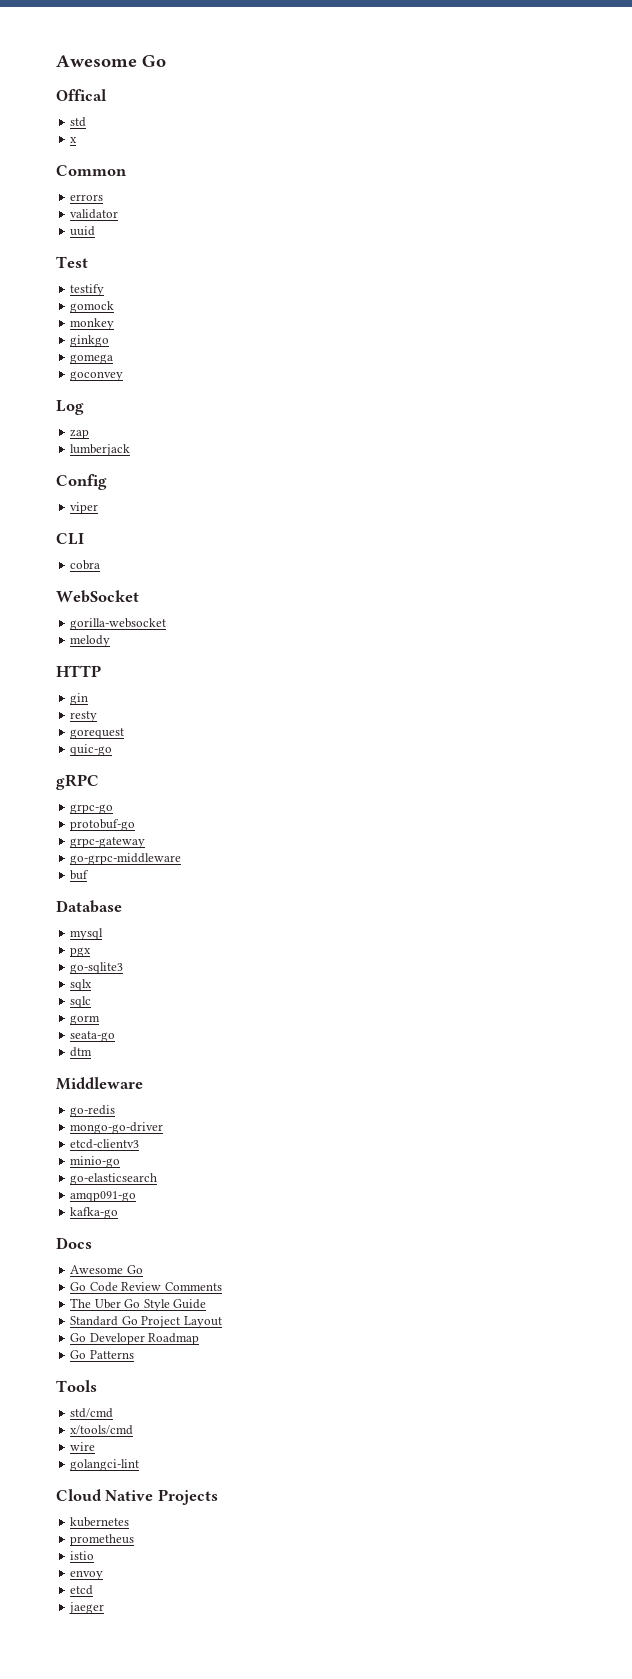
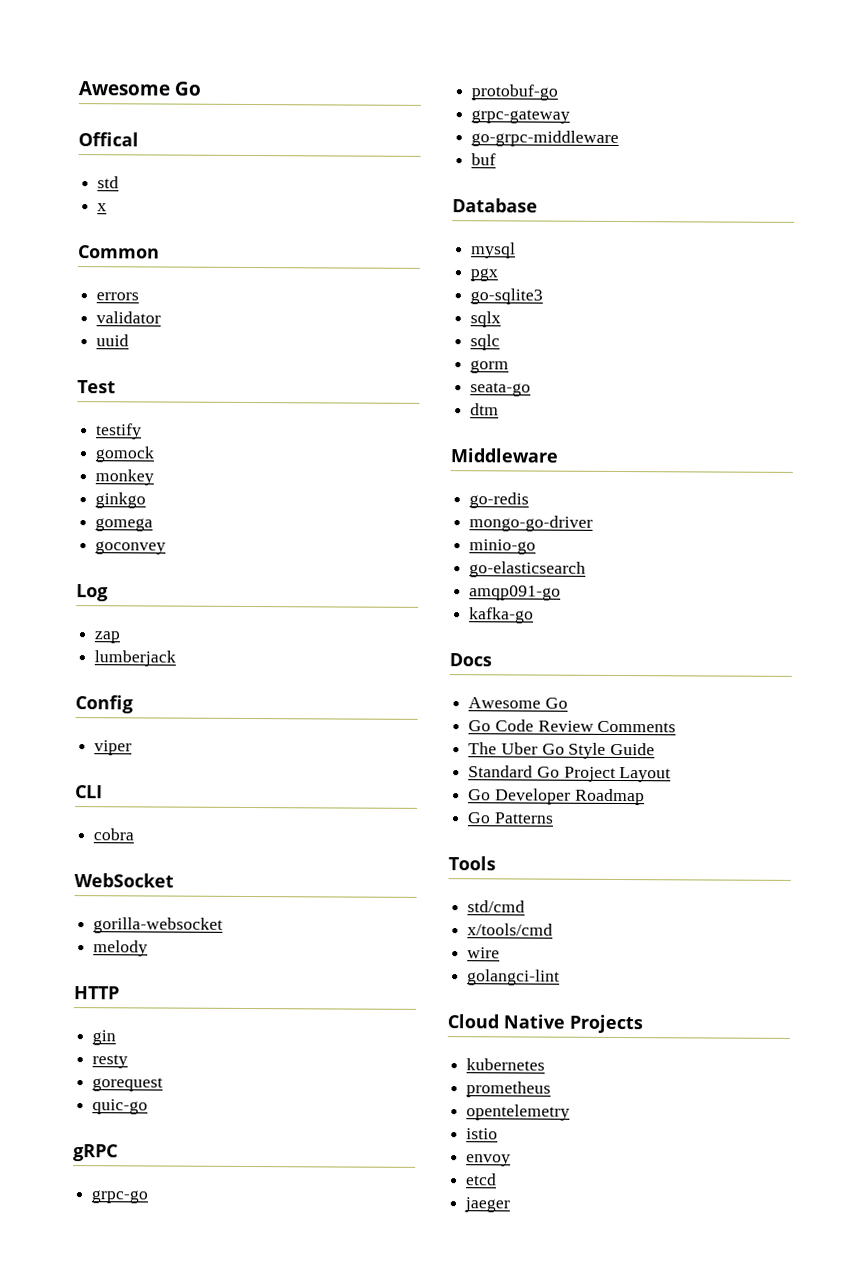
- etcd-clientv3
+ opentelemetry

